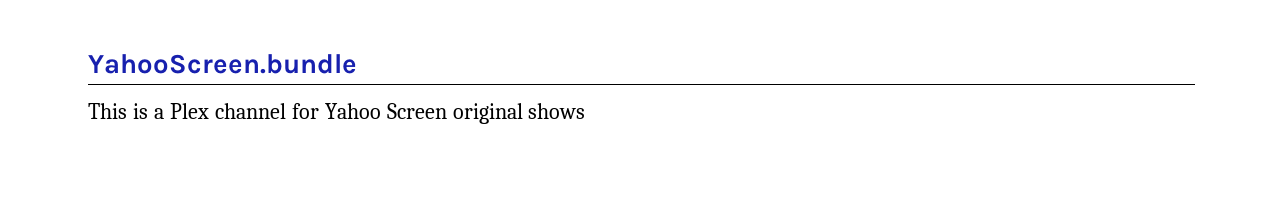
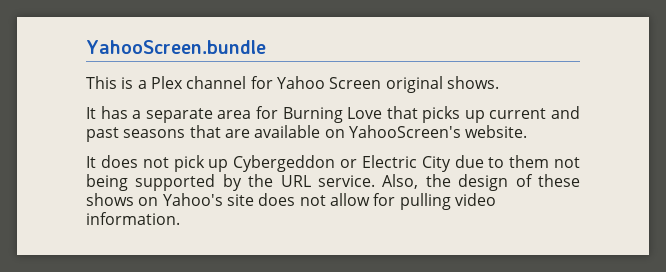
- This is a Plex channel for Yahoo Screen original shows
+ This is a Plex channel for Yahoo Screen original shows.
+ It has a separate area for Burning Love that picks up current and past seasons that are available on YahooScreen's website.
+ It does not pick up Cybergeddon or Electric City due to them not being supported by the URL service. Also, the design of these shows on Yahoo's site does not allow for pulling video information.

